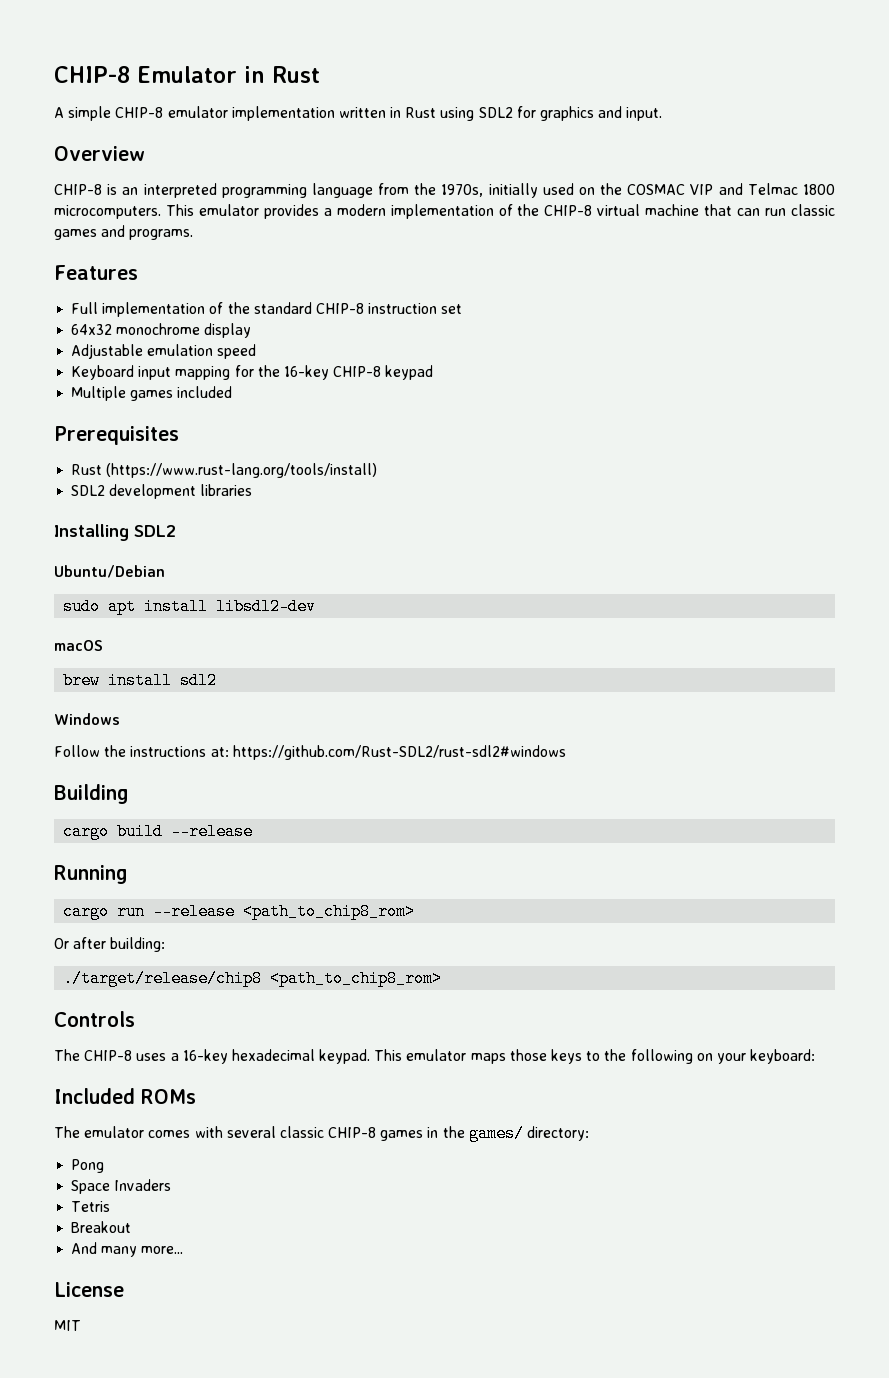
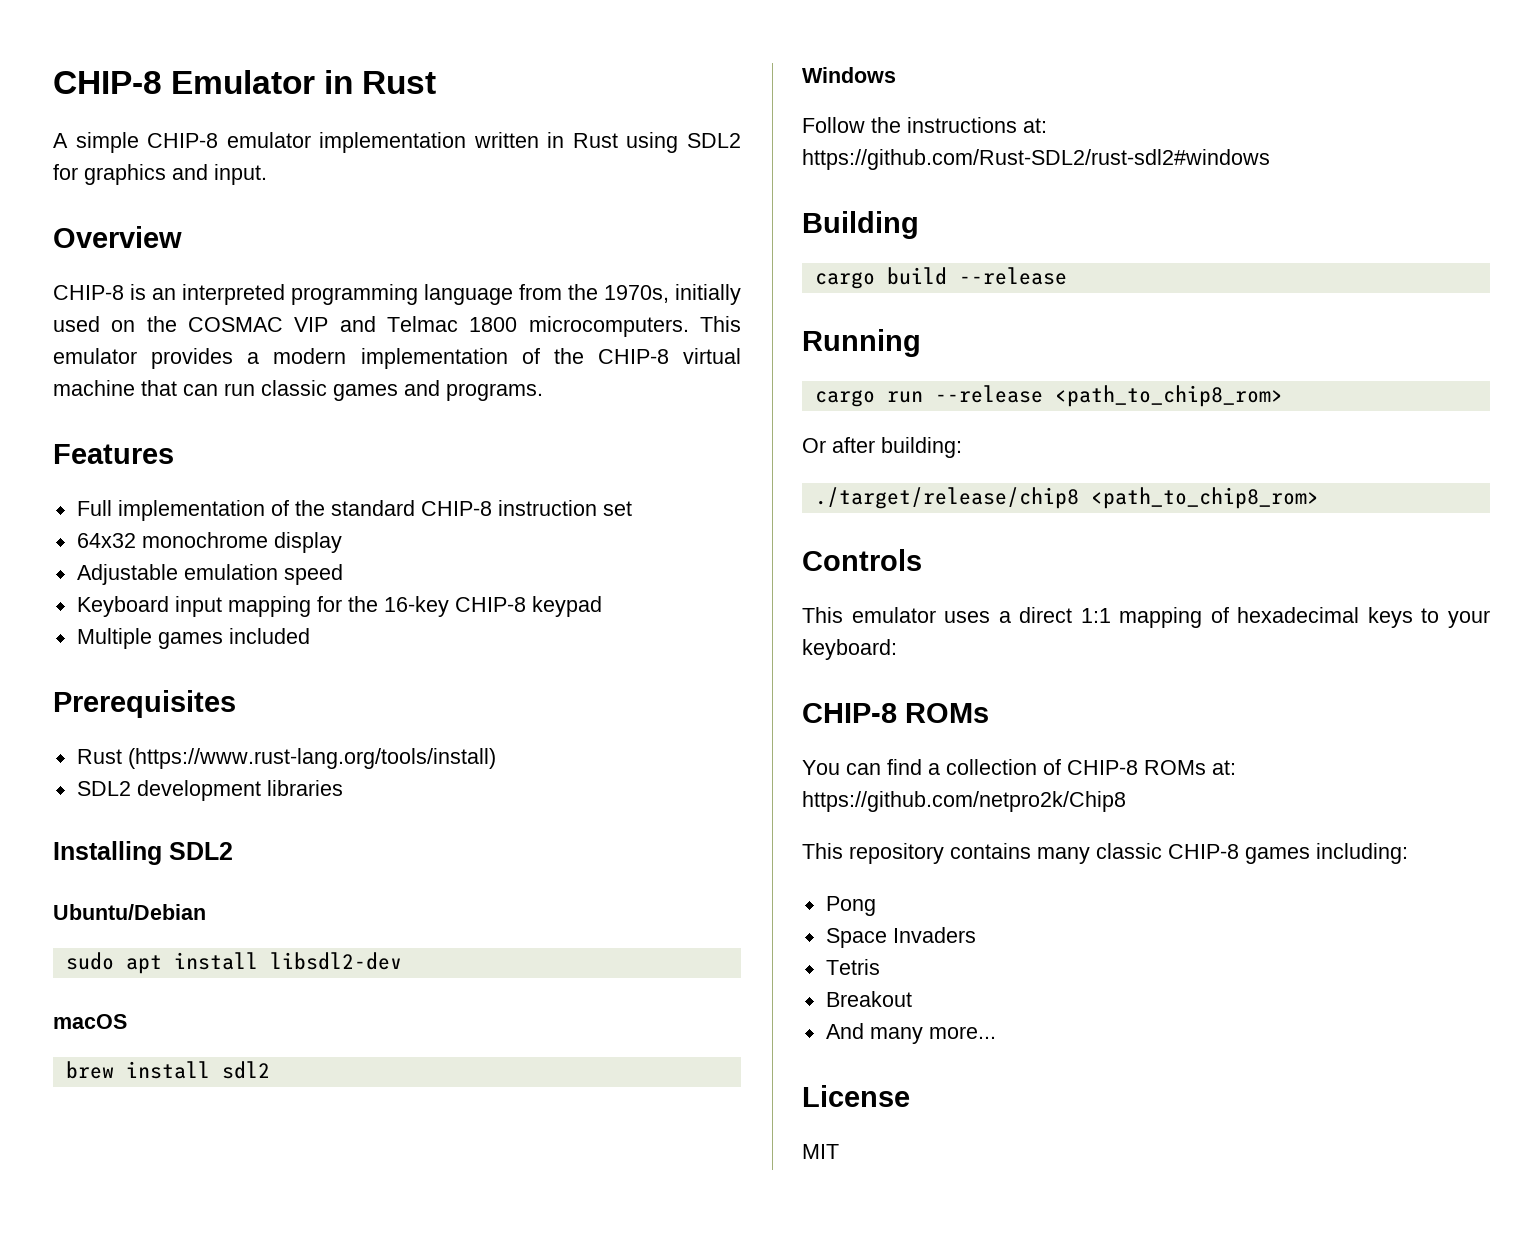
- The CHIP-8 uses a 16-key hexadecimal keypad. This emulator maps those keys to the following on your keyboard:
- Included ROMs
+ This emulator uses a direct 1:1 mapping of hexadecimal keys to your keyboard:
+ CHIP-8 ROMs
- The emulator comes with several classic CHIP-8 games in the games/ directory:
+ You can find a collection of CHIP-8 ROMs at: https://github.com/netpro2k/Chip8
+ This repository contains many classic CHIP-8 games including:

